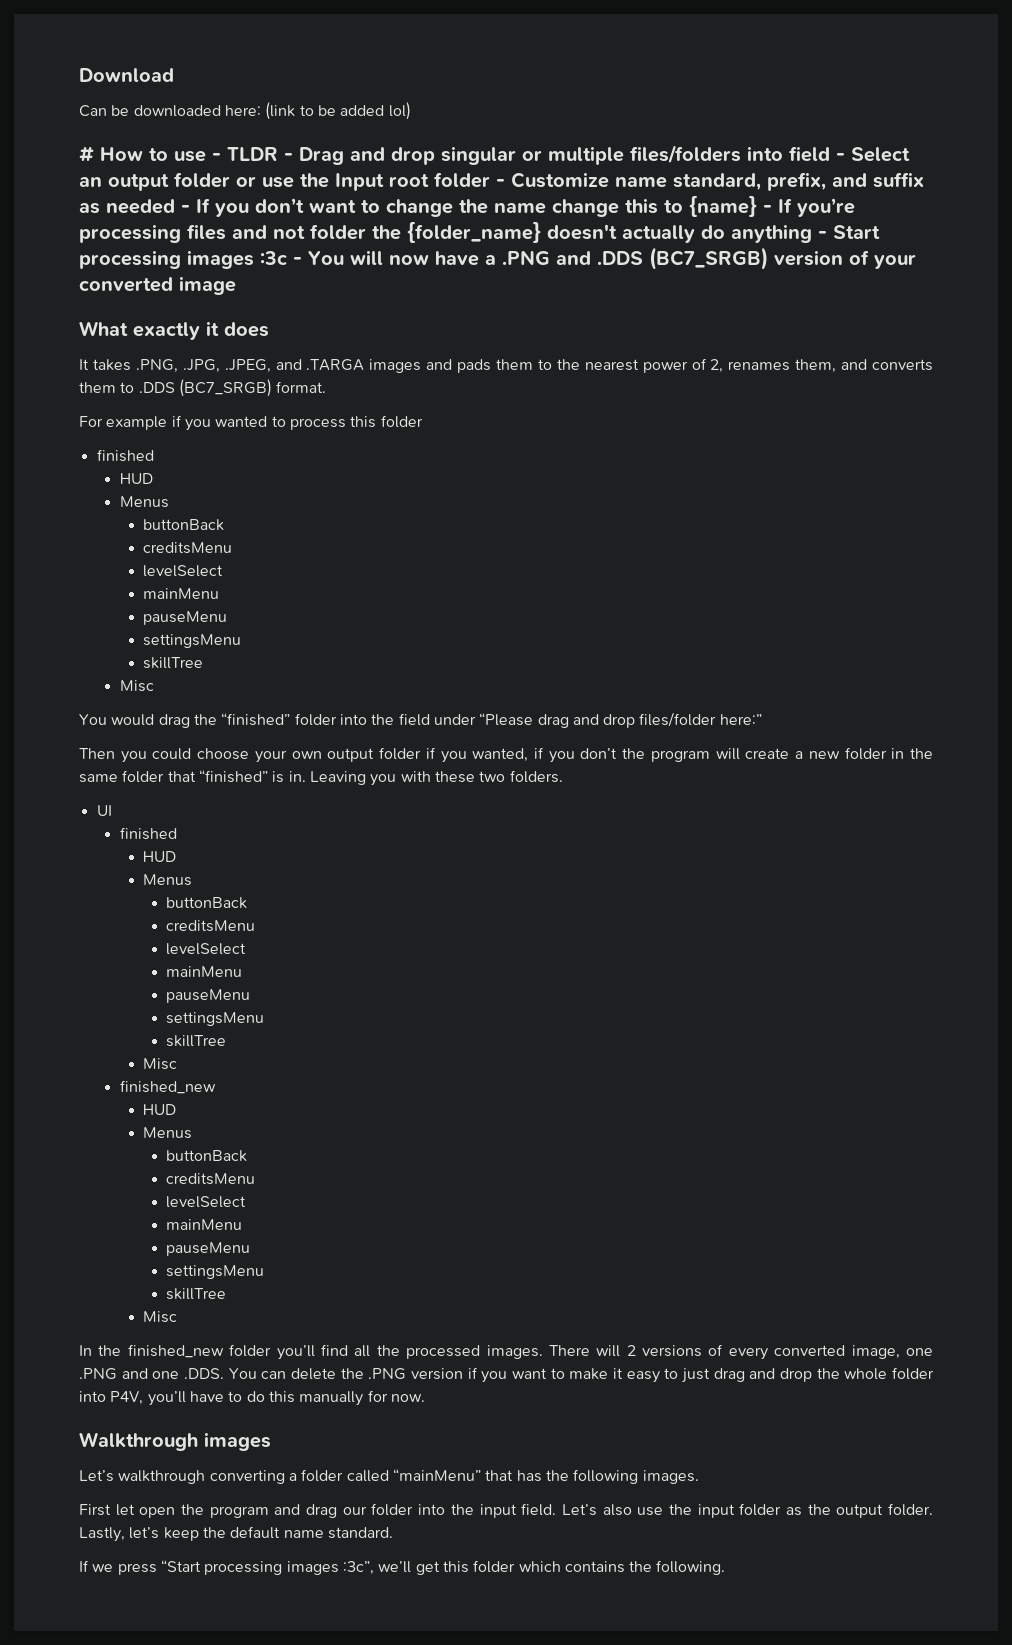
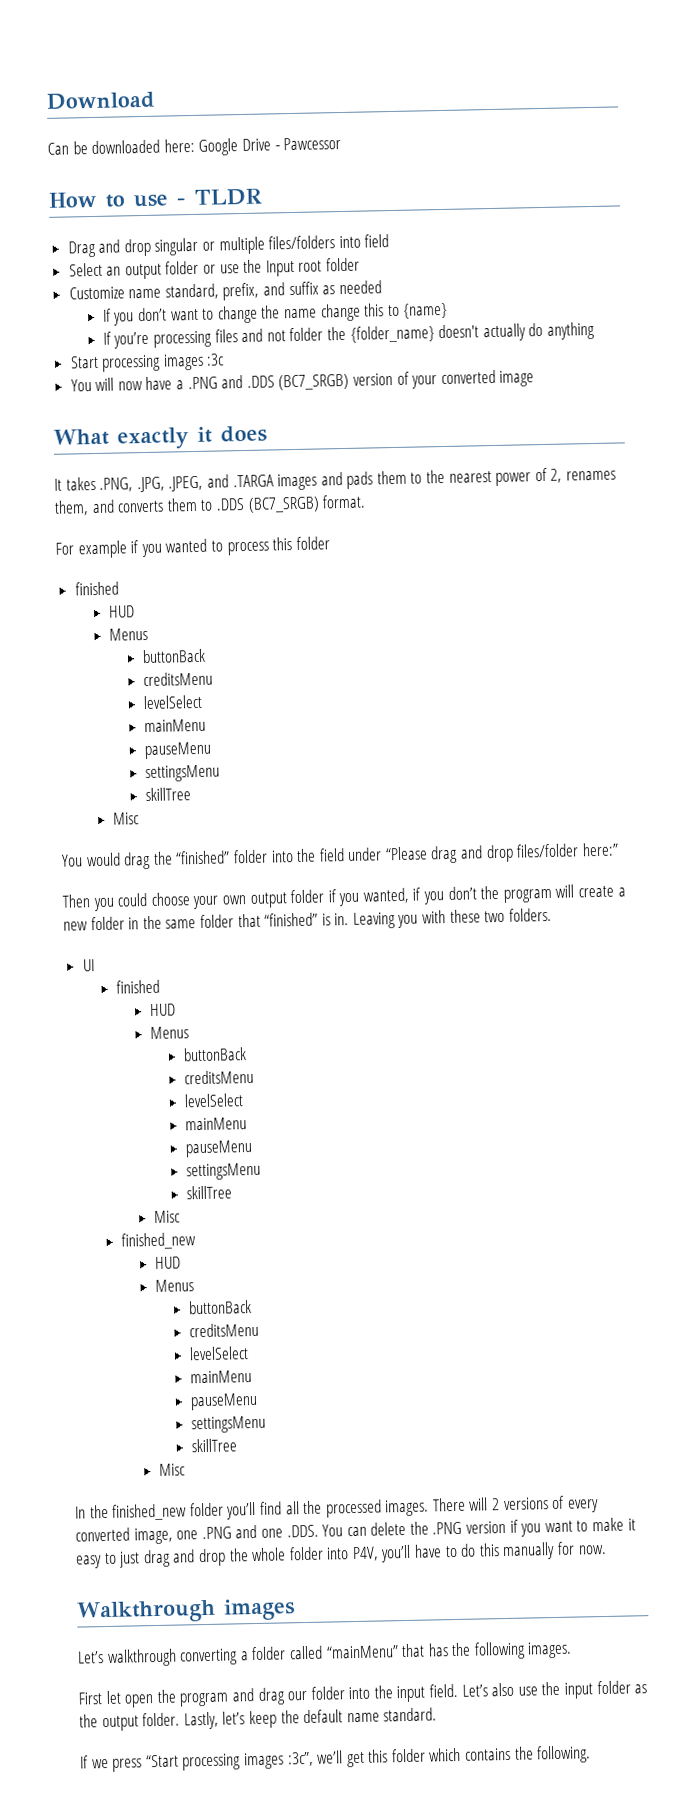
- (link to be added lol)
- # How to use - TLDR - Drag and drop singular or multiple files/folders into field - Select an output folder or use the Input root folder - Customize name standard, prefix, and suffix as needed - If you don’t want to change the name change this to {name} - If you’re processing files and not folder the {folder_name} doesn't actually do anything - Start processing images :3c - You will now have a .PNG and .DDS (BC7_SRGB) version of your converted image
+ Google Drive - Pawcessor
+ How to use - TLDR
+ Drag and drop singular or multiple files/folders into field
+ Select an output folder or use the Input root folder
+ Customize name standard, prefix, and suffix as needed
+ If you don’t want to change the name change this to {name}
+ If you’re processing files and not folder the {folder_name} doesn't actually do anything
+ Start processing images :3c
+ You will now have a .PNG and .DDS (BC7_SRGB) version of your converted image

